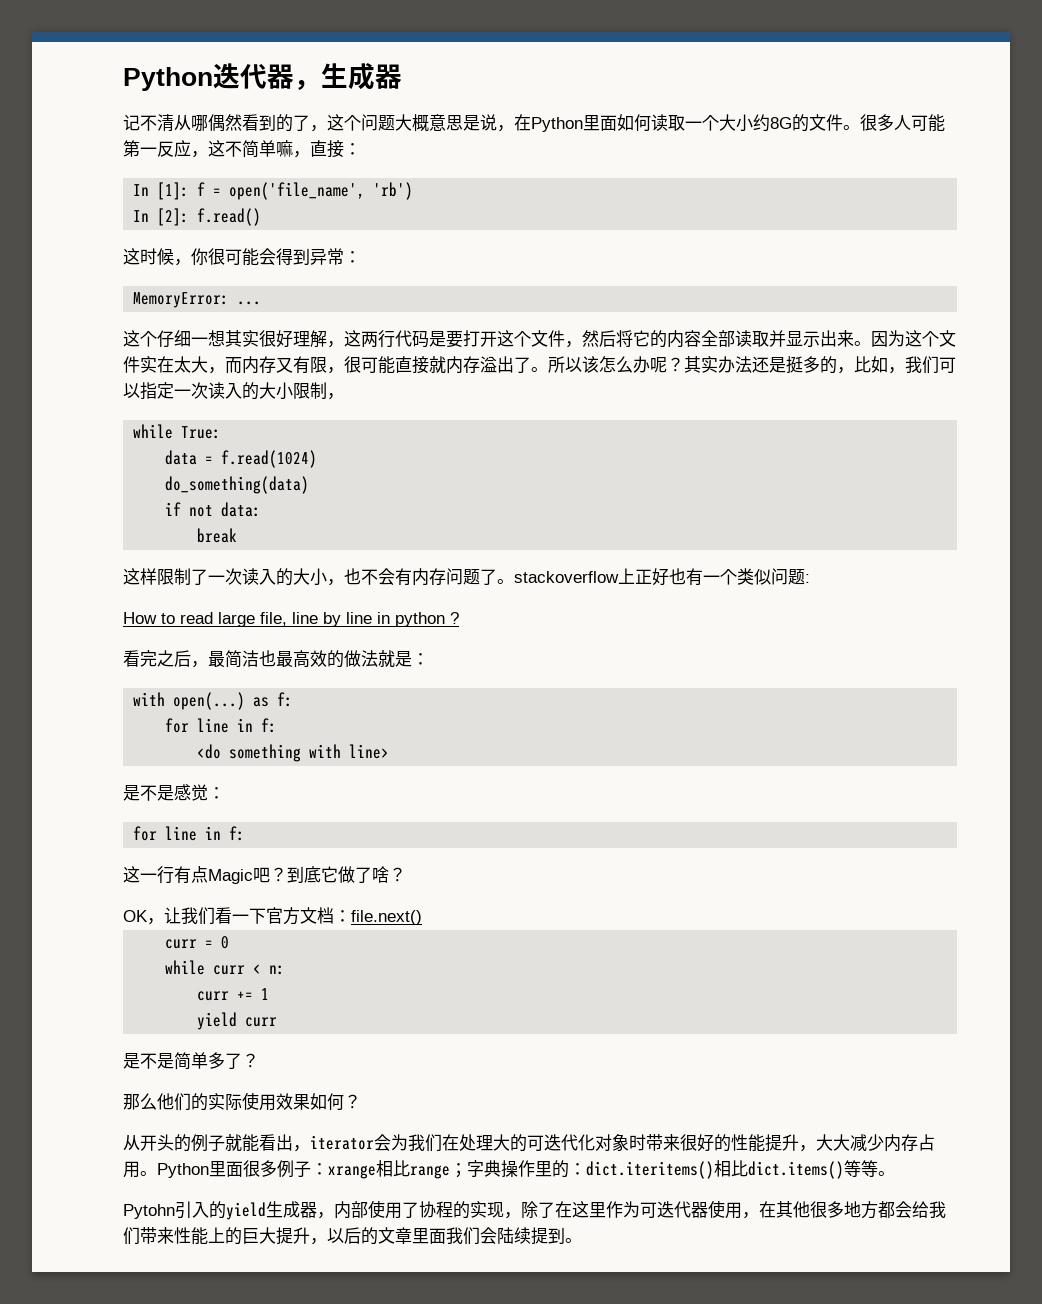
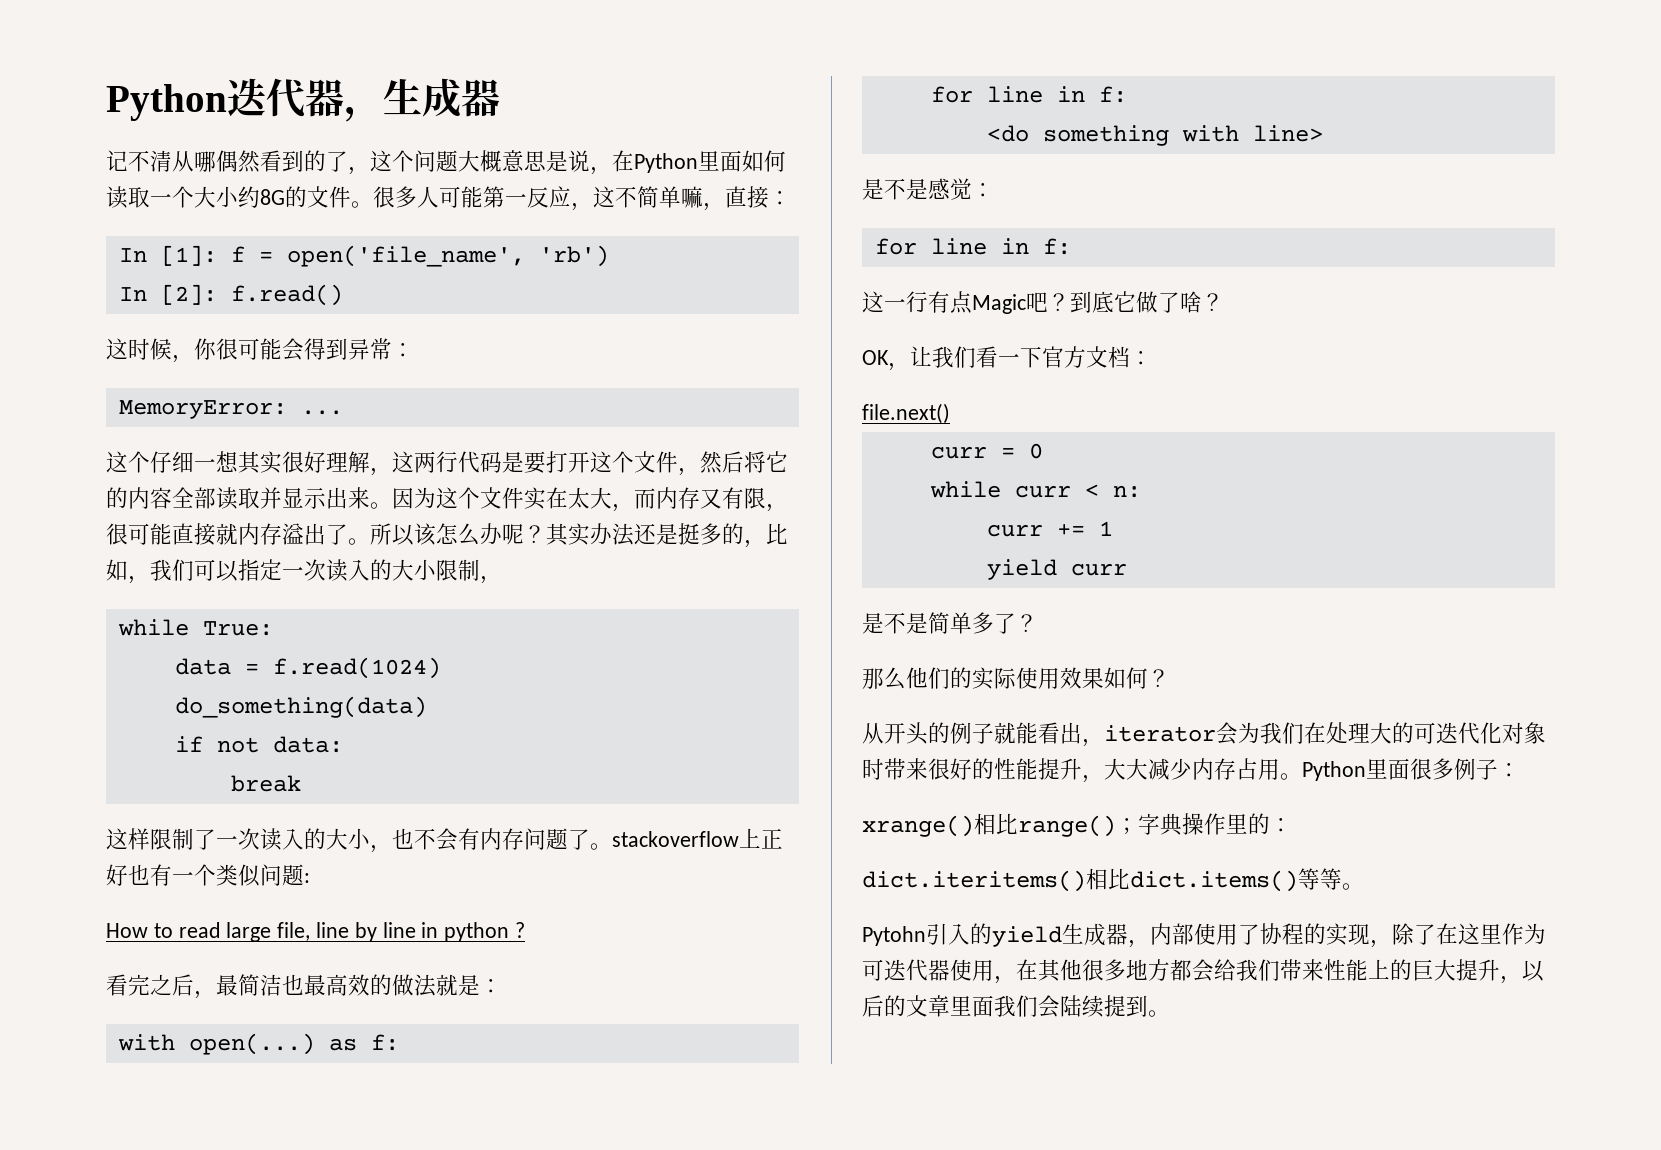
- OK，让我们看一下官方文档：file.next()
+ OK，让我们看一下官方文档：
+ file.next()
- Python里面很多例子：xrange相比range；字典操作里的：dict.iteritems()相比dict.items()等等。
+ Python里面很多例子：
+ xrange()相比range()；字典操作里的：
+ dict.iteritems()相比dict.items()等等。

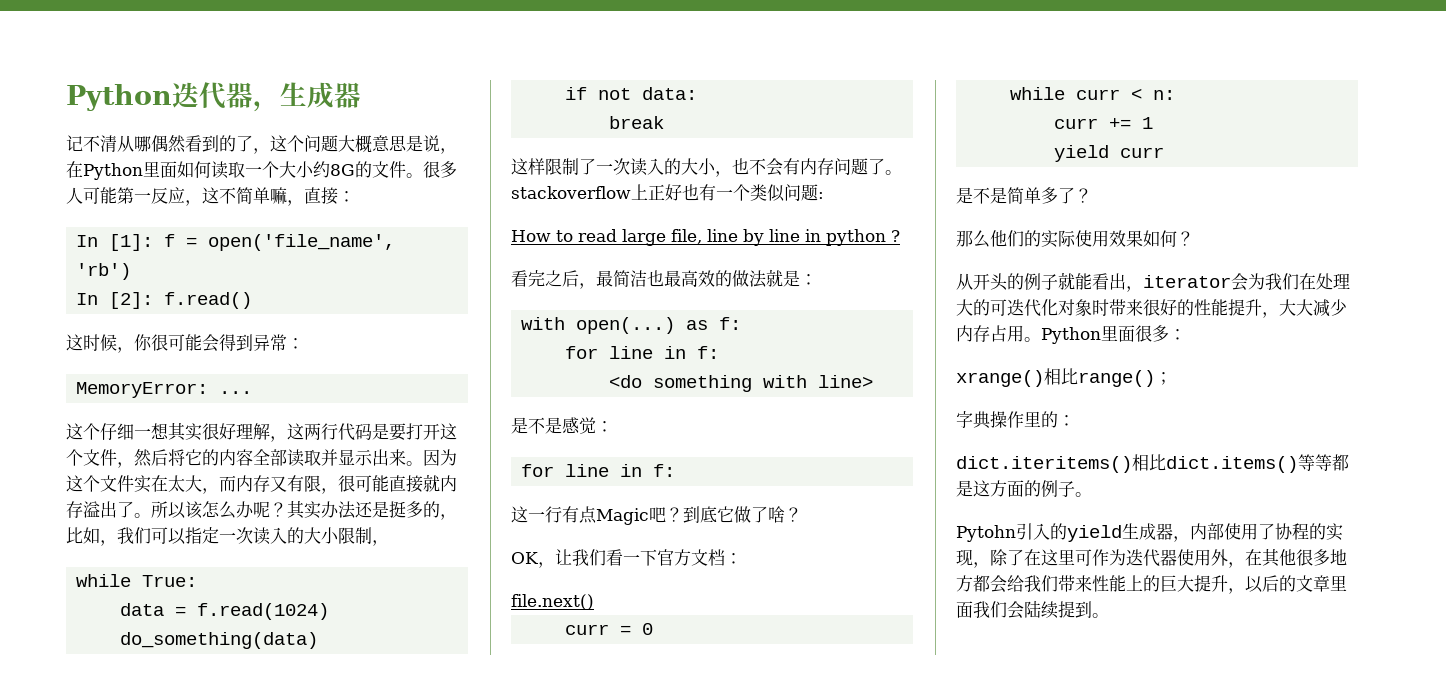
- Python里面很多例子：
+ Python里面很多：
- xrange()相比range()；字典操作里的：
+ xrange()相比range()；
+ 字典操作里的：
- dict.iteritems()相比dict.items()等等。
+ dict.iteritems()相比dict.items()等等都是这方面的例子。
- Pytohn引入的yield生成器，内部使用了协程的实现，除了在这里作为可迭代器使用，在其他很多地方都会给我们带来性能上的巨大提升，以后的文章里面我们会陆续提到。
+ Pytohn引入的yield生成器，内部使用了协程的实现，除了在这里可作为迭代器使用外，在其他很多地方都会给我们带来性能上的巨大提升，以后的文章里面我们会陆续提到。

